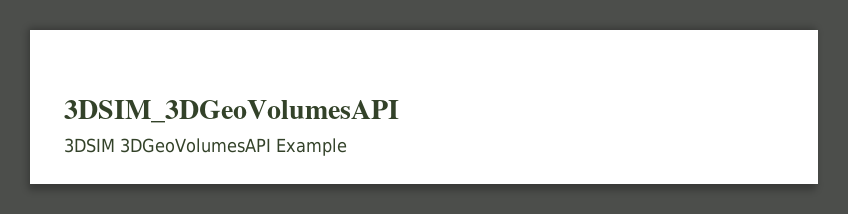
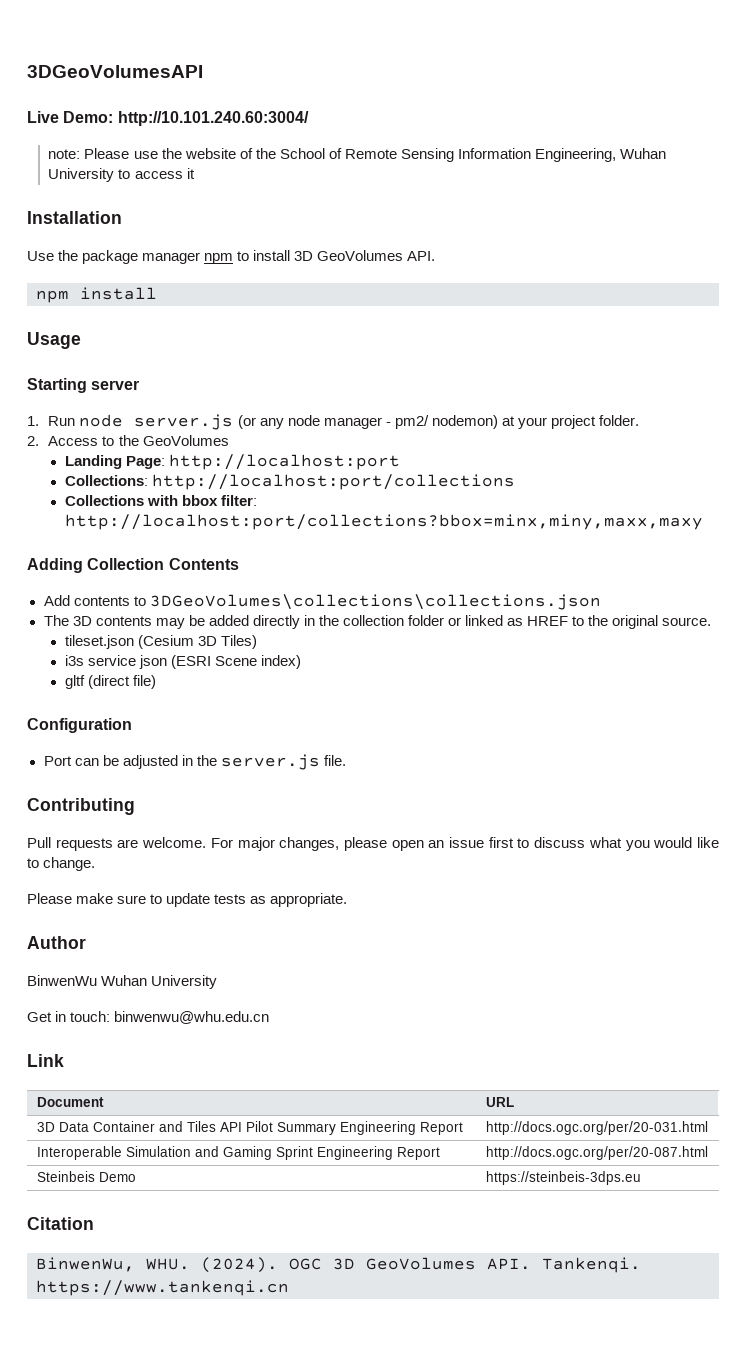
- 3DSIM_3DGeoVolumesAPI
- 3DSIM 3DGeoVolumesAPI Example
+ 3DGeoVolumesAPI
+ Live Demo: http://10.101.240.60:3004/
+ note: Please use the website of the School of Remote Sensing Information Engineering, Wuhan University to access it
+ Installation
+ Use the package manager npm to install 3D GeoVolumes API.
+ npm install
+ Usage
+ Starting server
+ 1. Run node server.js (or any node manager - pm2/ nodemon) at your project folder.
+ 2. Access to the GeoVolumes
+ Landing Page: http://localhost:port
+ Collections: http://localhost:port/collections
+ Collections with bbox filter: http://localhost:port/collections?bbox=minx,miny,maxx,maxy
+ Adding Collection Contents
+ Add contents to 3DGeoVolumes\collections\collections.json
+ The 3D contents may be added directly in the collection folder or linked as HREF to the original source.
+ tileset.json (Cesium 3D Tiles)
+ i3s service json (ESRI Scene index)
+ gltf (direct file)
+ Configuration
+ Port can be adjusted in the server.js file.
+ Contributing
+ Pull requests are welcome. For major changes, please open an issue first to discuss what you would like to change.
+ Please make sure to update tests as appropriate.
+ Author
+ BinwenWu Wuhan University
+ Get in touch: binwenwu@whu.edu.cn
+ Link
+ Document | URL
+ 3D Data Container and Tiles API Pilot Summary Engineering Report | http://docs.ogc.org/per/20-031.html
+ Interoperable Simulation and Gaming Sprint Engineering Report | http://docs.ogc.org/per/20-087.html
+ Steinbeis Demo | https://steinbeis-3dps.eu
+ Citation
+ BinwenWu, WHU. (2024). OGC 3D GeoVolumes API. Tankenqi. https://www.tankenqi.cn

